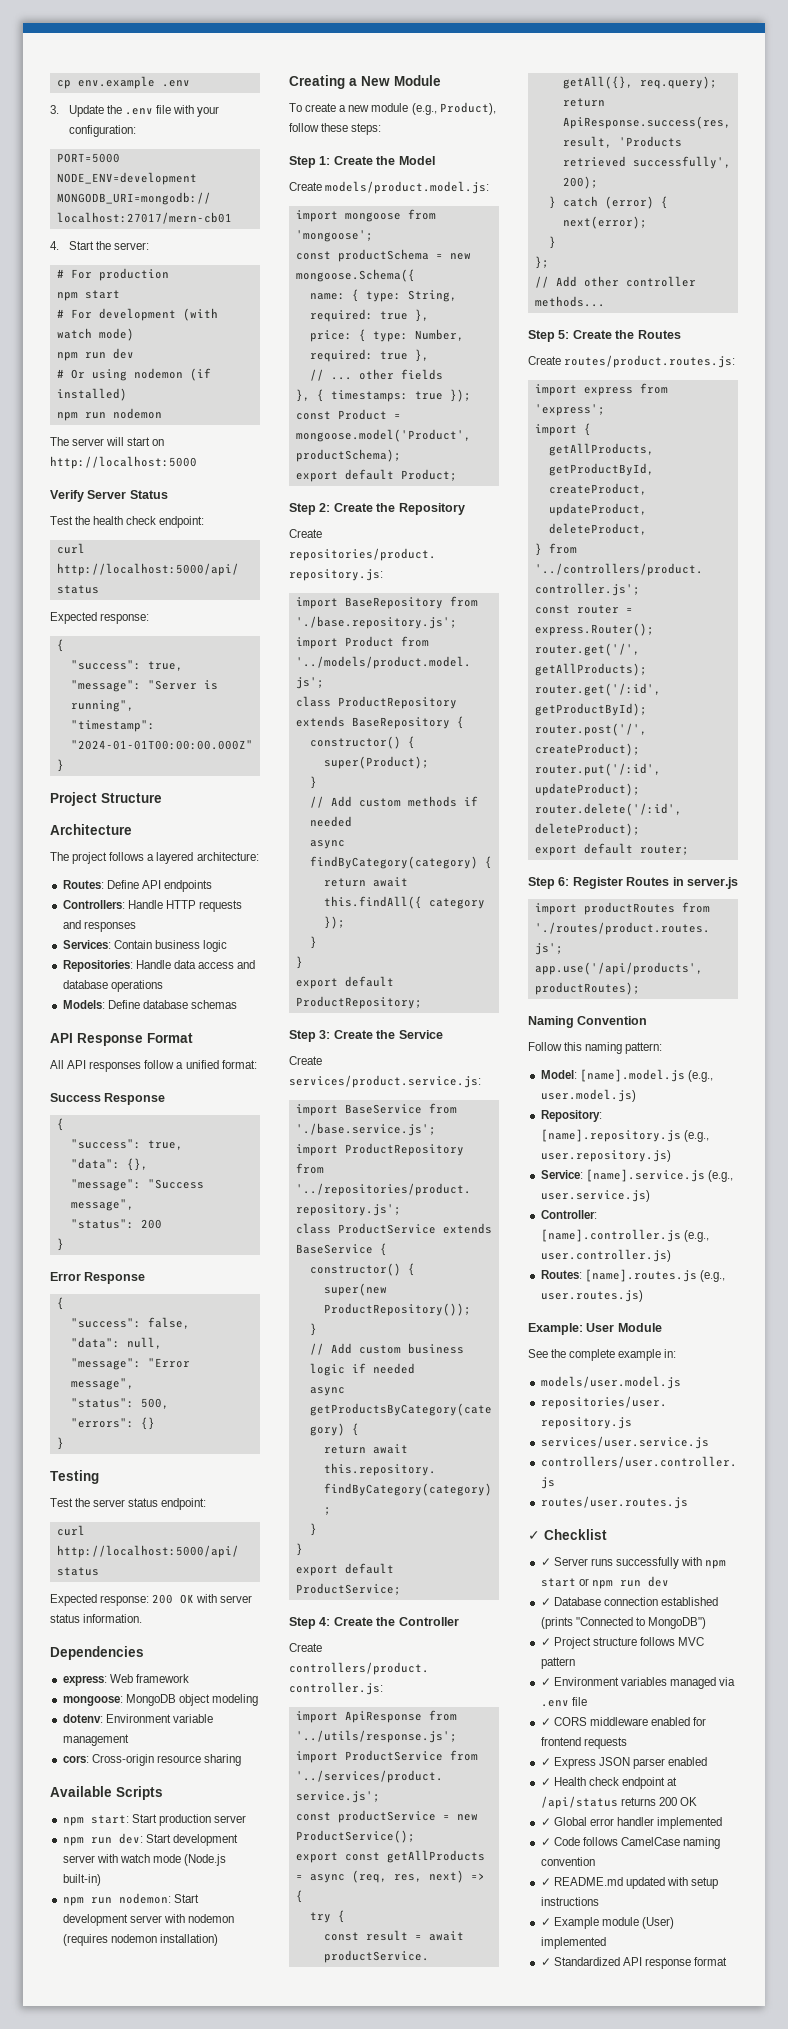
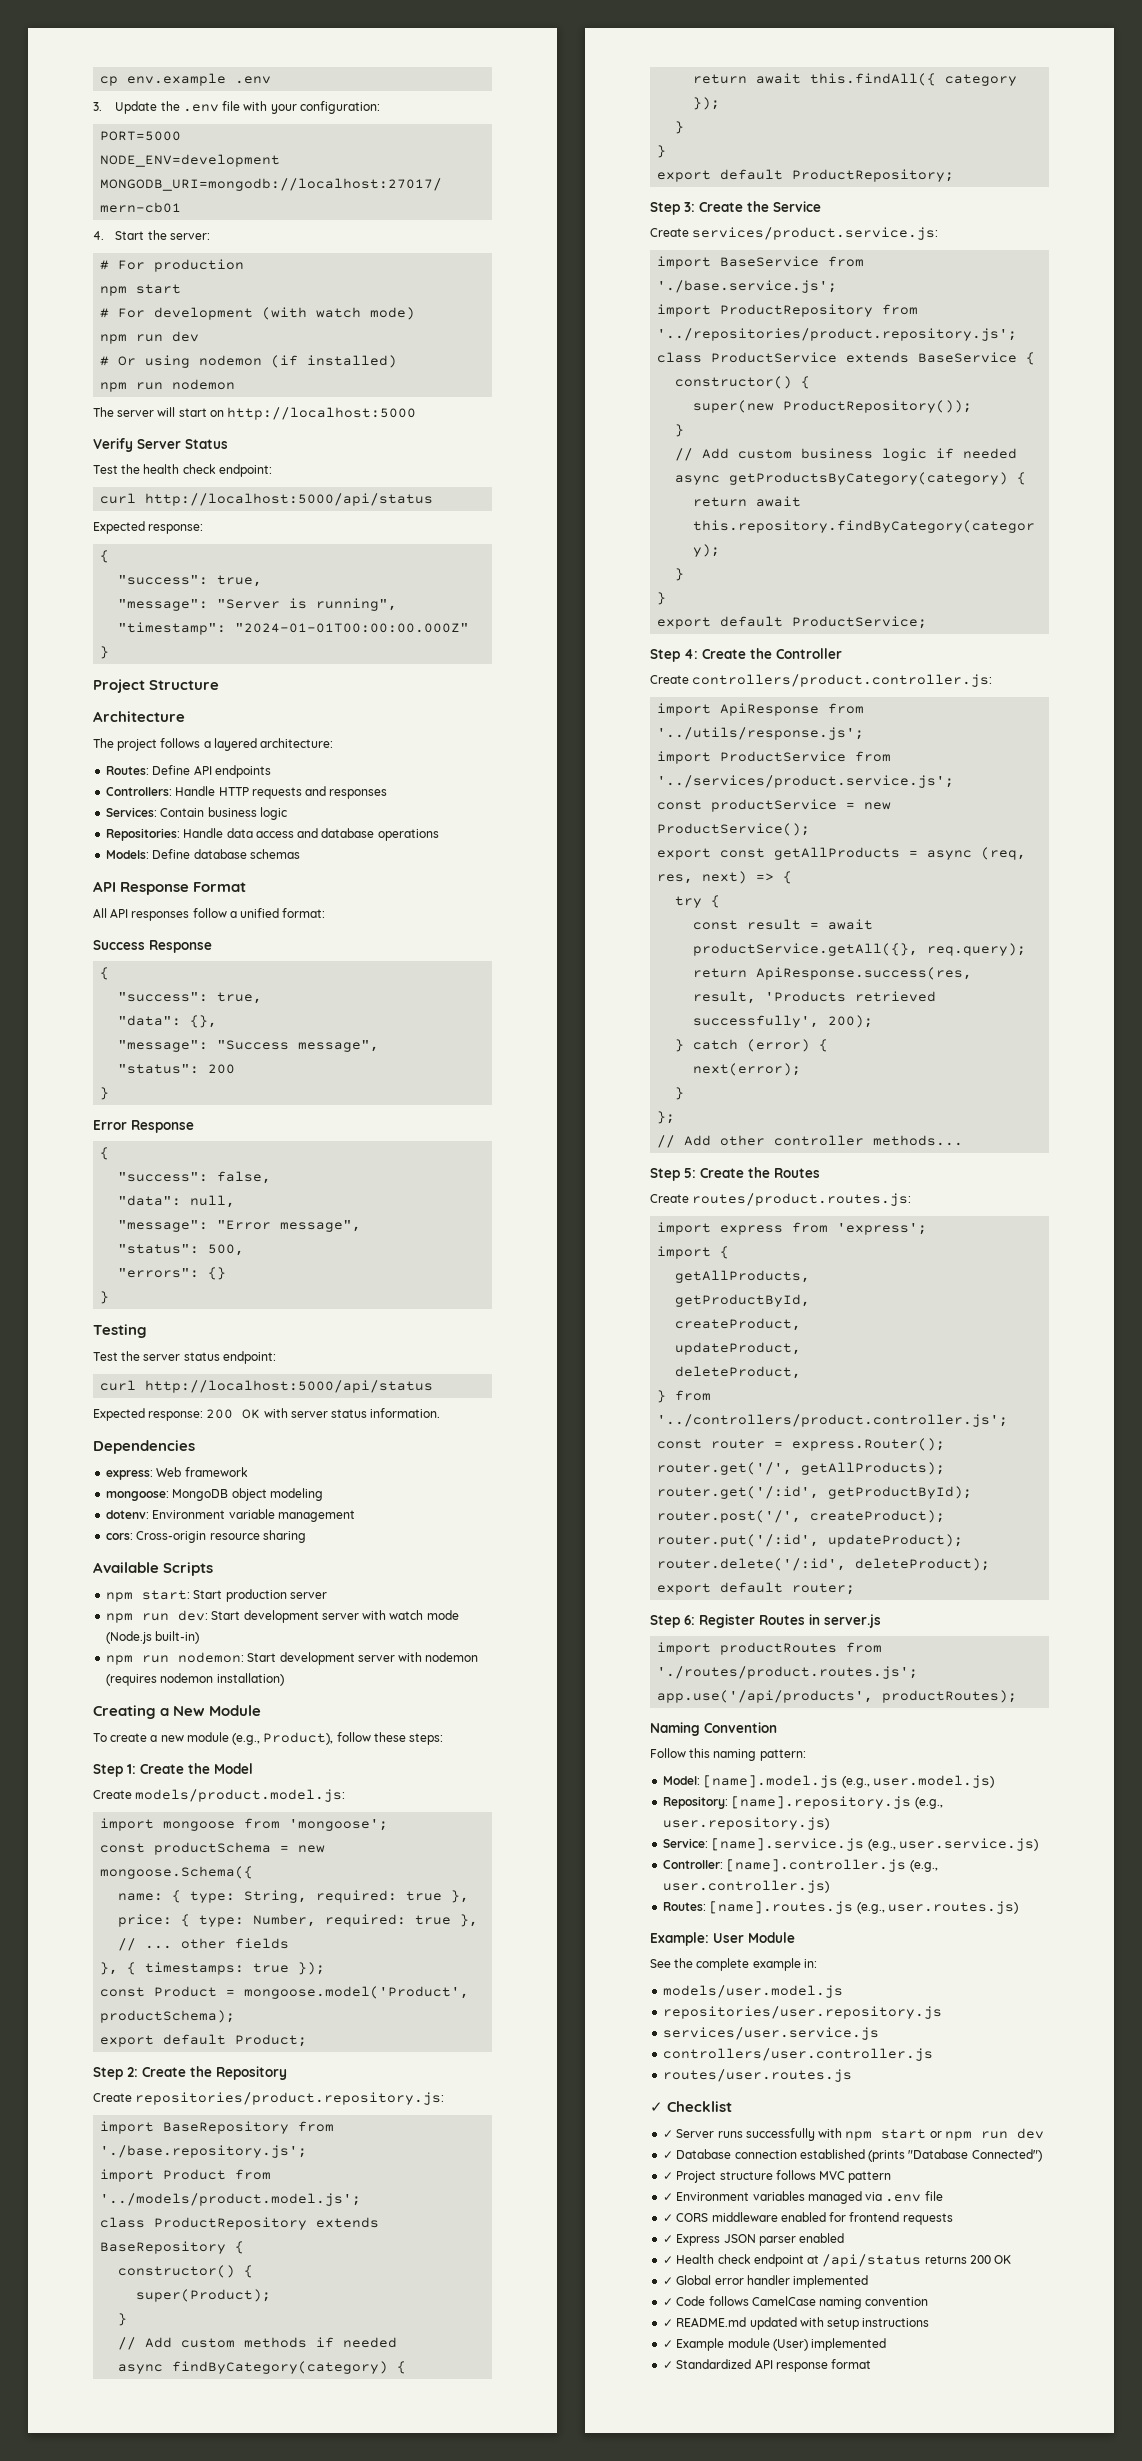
- ✓ Database connection established (prints "Connected to MongoDB")
+ ✓ Database connection established (prints "Database Connected")

